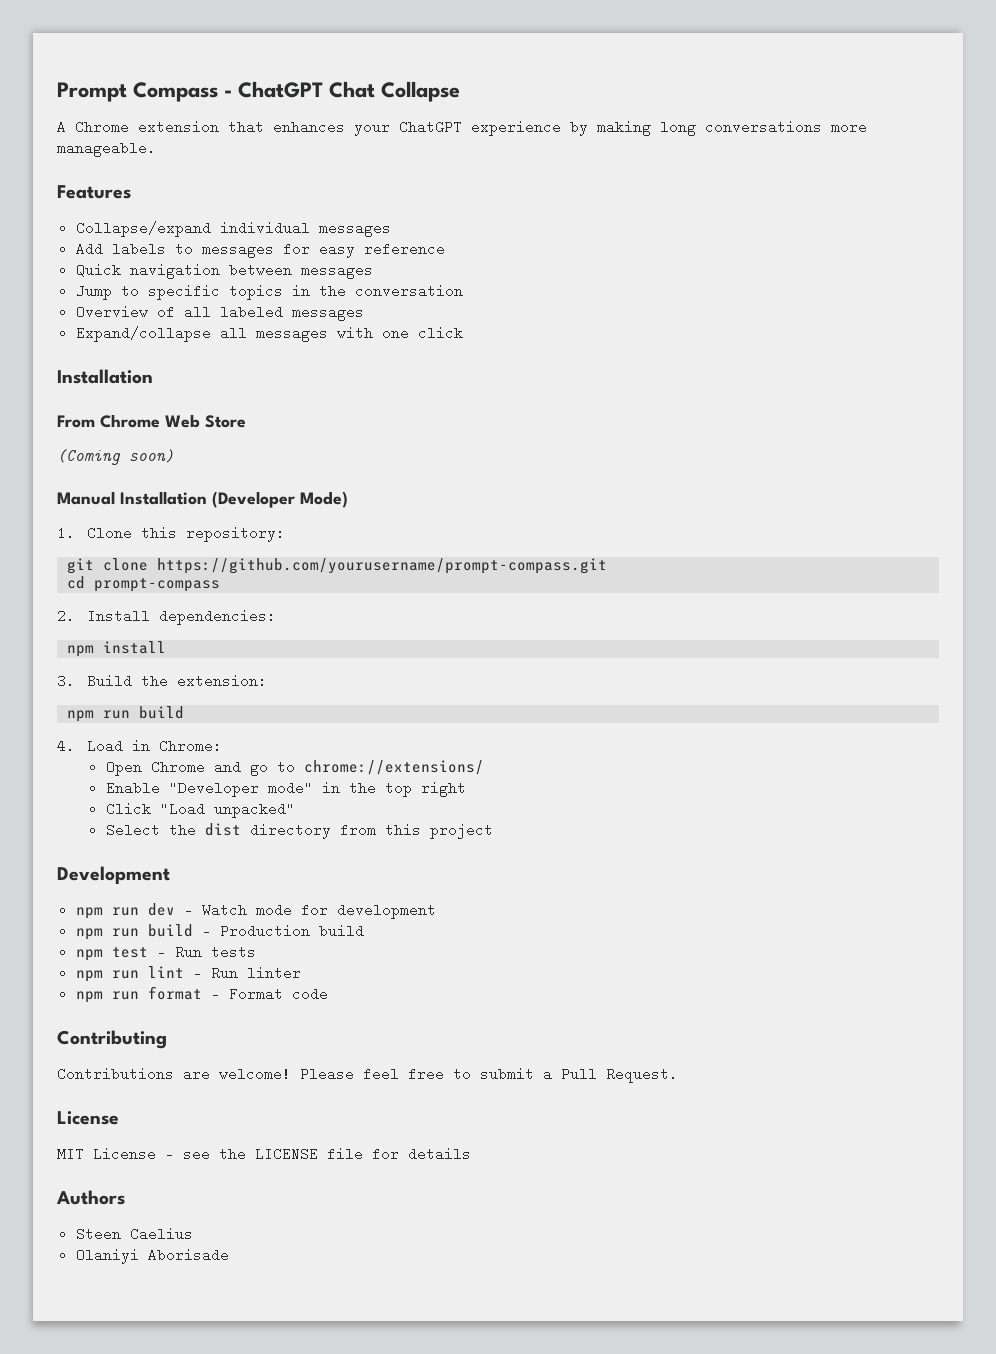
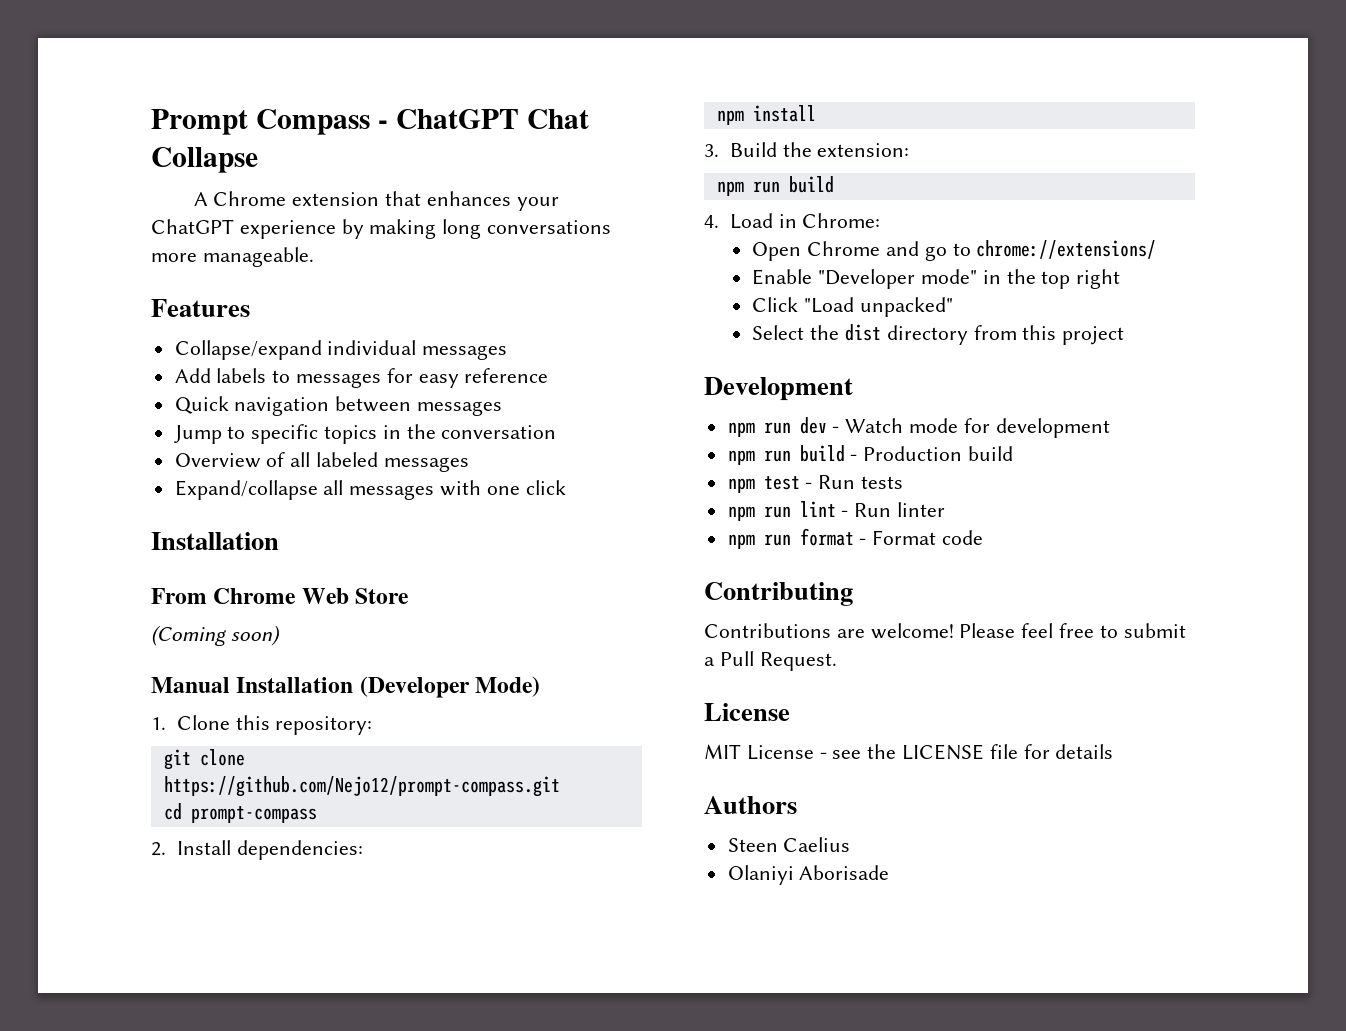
- git clone https://github.com/yourusername/prompt-compass.git
+ git clone https://github.com/Nejo12/prompt-compass.git

